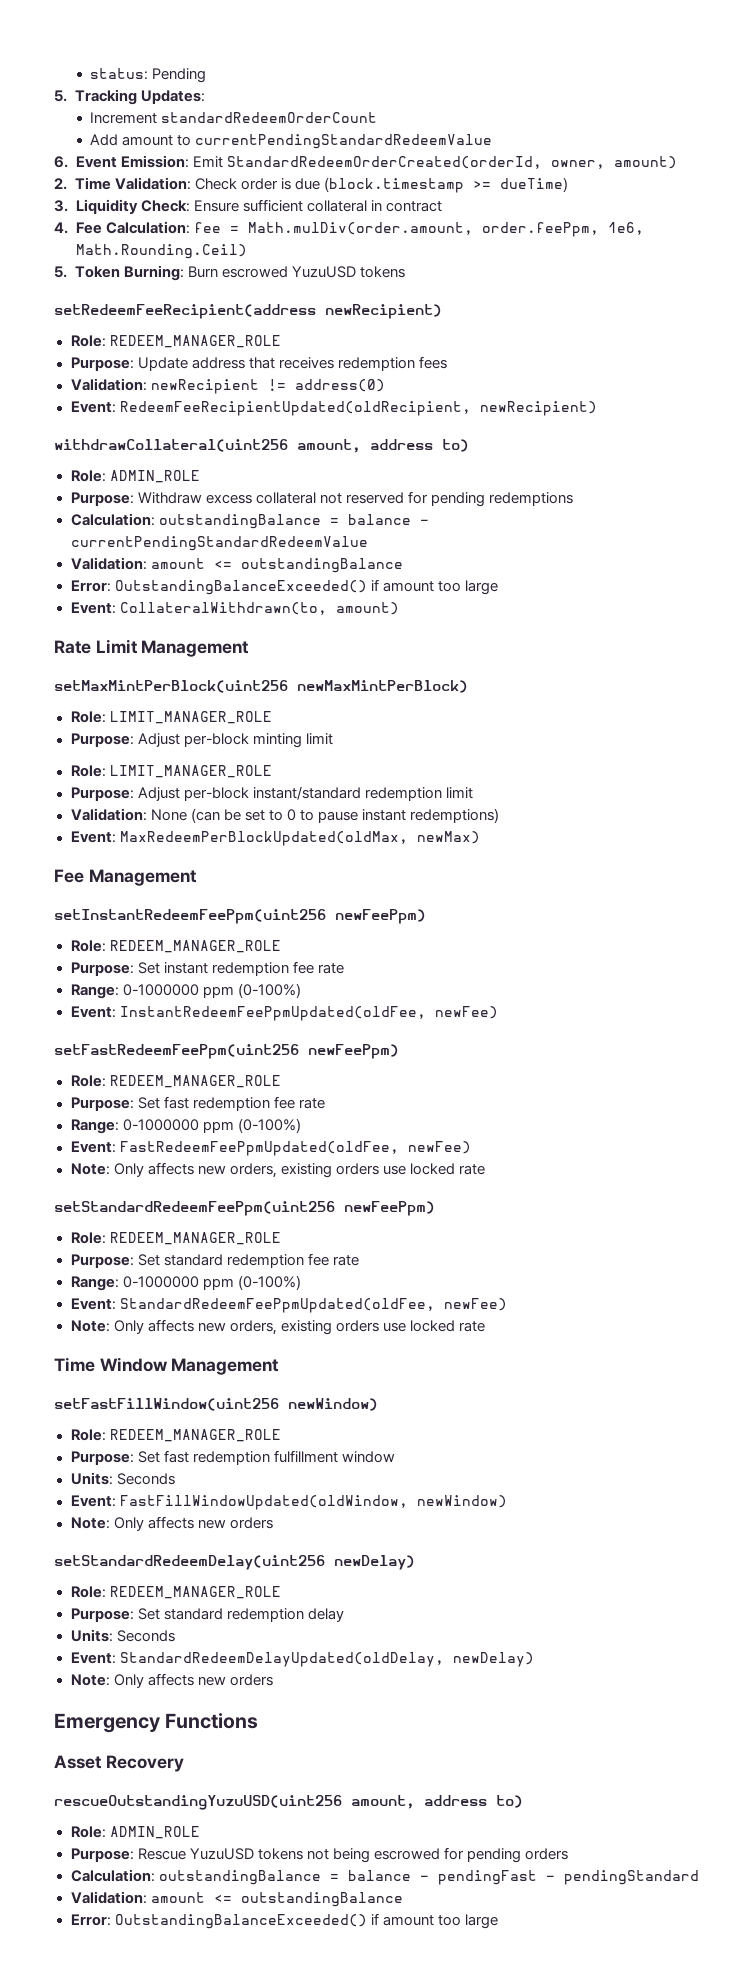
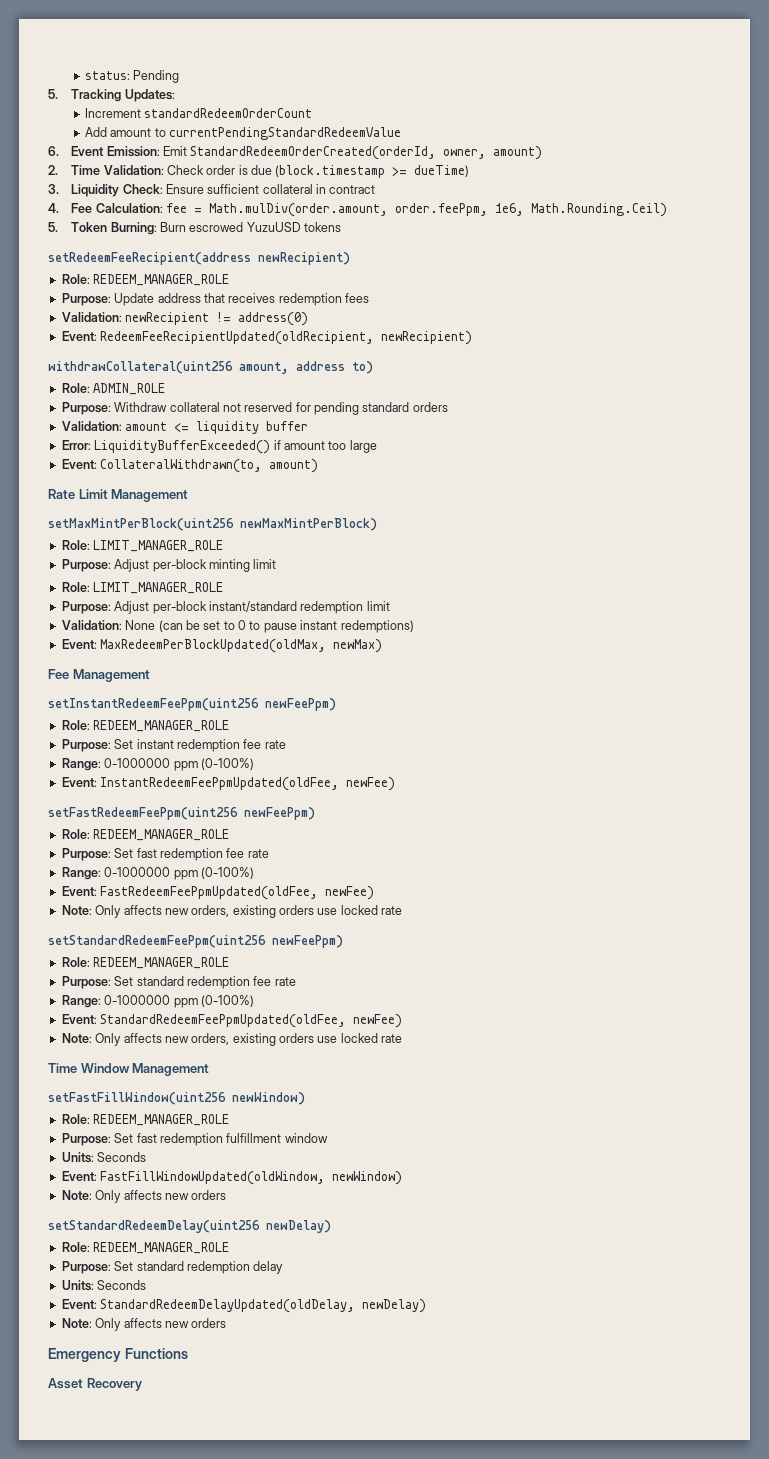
- Purpose: Withdraw excess collateral not reserved for pending redemptions
- Calculation: outstandingBalance = balance - currentPendingStandardRedeemValue
- Validation: amount <= outstandingBalance
- Error: OutstandingBalanceExceeded() if amount too large
+ Purpose: Withdraw collateral not reserved for pending standard orders
+ Validation: amount <= liquidity buffer
+ Error: LiquidityBufferExceeded() if amount too large
- rescueOutstandingYuzuUSD(uint256 amount, address to)
- Role: ADMIN_ROLE
- Purpose: Rescue YuzuUSD tokens not being escrowed for pending orders
- Calculation: outstandingBalance = balance - pendingFast - pendingStandard
- Validation: amount <= outstandingBalance
- Error: OutstandingBalanceExceeded() if amount too large

